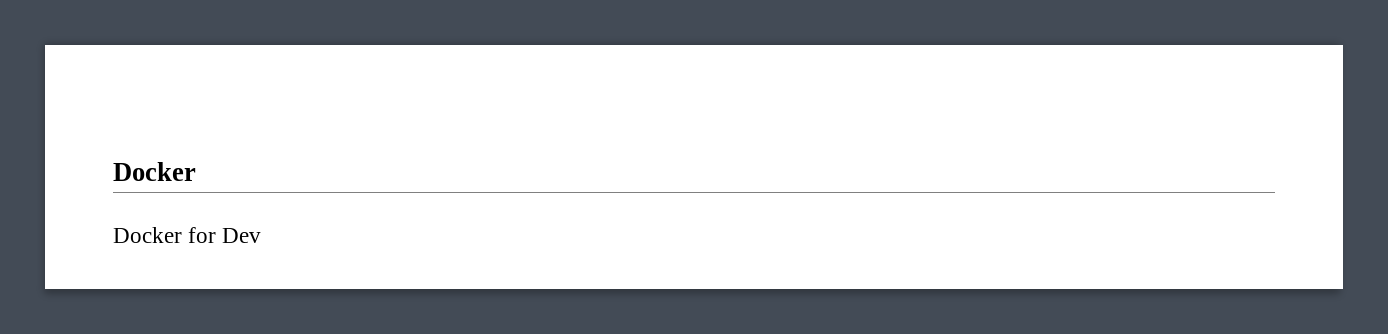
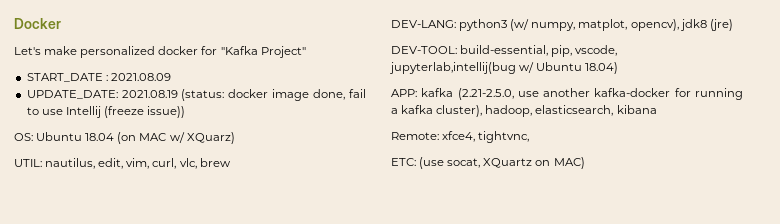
- Docker for Dev
+ Let's make personalized docker for "Kafka Project"
+ START_DATE : 2021.08.09
+ UPDATE_DATE: 2021.08.19 (status: docker image done, fail to use Intellij (freeze issue))
+ OS: Ubuntu 18.04 (on MAC w/ XQuarz)
+ UTIL: nautilus, edit, vim, curl, vlc, brew
+ DEV-LANG: python3 (w/ numpy, matplot, opencv), jdk8 (jre)
+ DEV-TOOL: build-essential, pip, vscode, jupyterlab,intellij(bug w/ Ubuntu 18.04)
+ APP: kafka (2.21-2.5.0, use another kafka-docker for running a kafka cluster), hadoop, elasticsearch, kibana
+ Remote: xfce4, tightvnc,
+ ETC: (use socat, XQuartz on MAC)

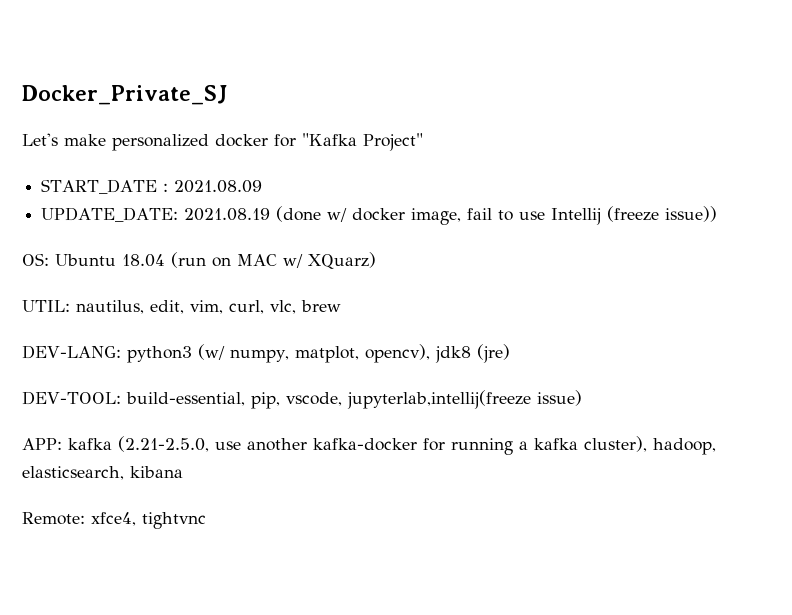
- Docker
+ Docker_Private_SJ
- UPDATE_DATE: 2021.08.19 (status: docker image done, fail to use Intellij (freeze issue))
+ UPDATE_DATE: 2021.08.19 (done w/ docker image, fail to use Intellij (freeze issue))
- OS: Ubuntu 18.04 (on MAC w/ XQuarz)
+ OS: Ubuntu 18.04 (run on MAC w/ XQuarz)
- DEV-TOOL: build-essential, pip, vscode, jupyterlab,intellij(bug w/ Ubuntu 18.04)
+ DEV-TOOL: build-essential, pip, vscode, jupyterlab,intellij(freeze issue)
- Remote: xfce4, tightvnc,
- ETC: (use socat, XQuartz on MAC)
+ Remote: xfce4, tightvnc

